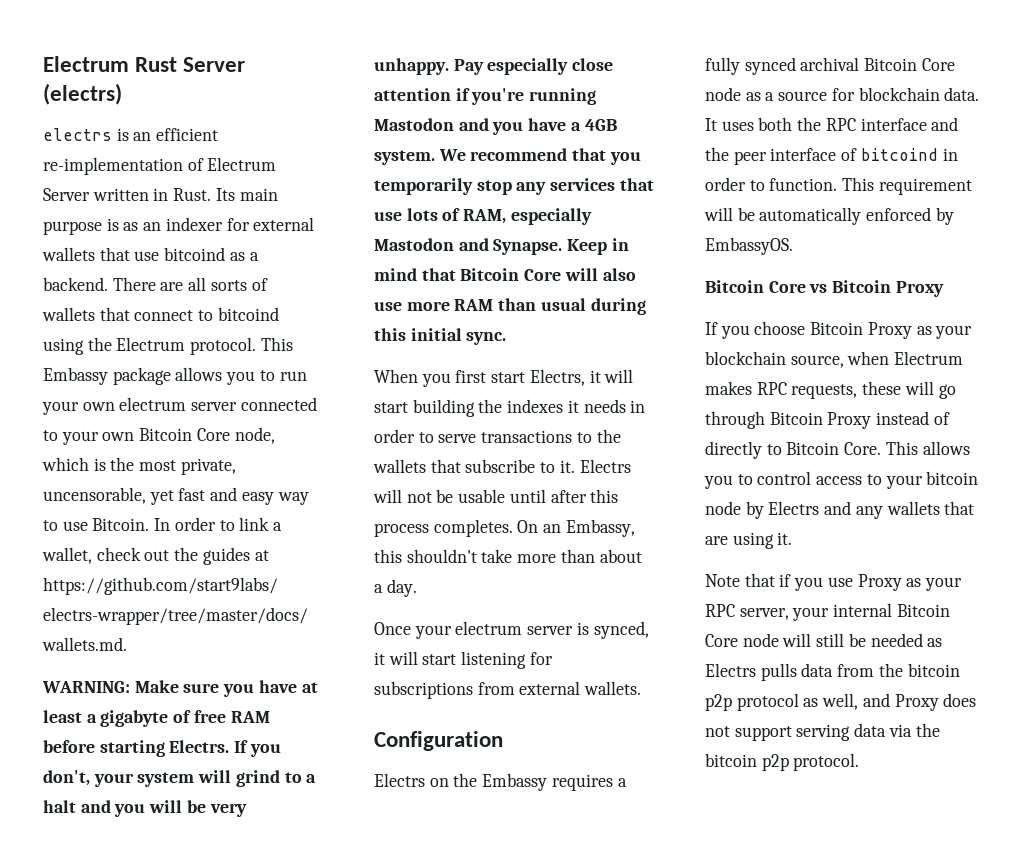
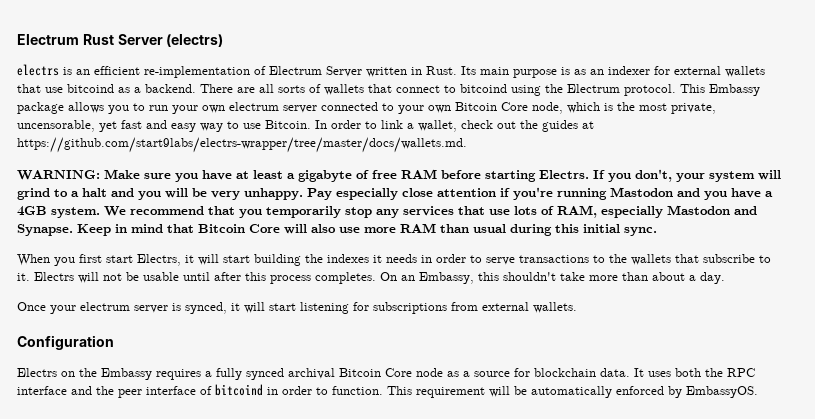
- Bitcoin Core vs Bitcoin Proxy
- If you choose Bitcoin Proxy as your blockchain source, when Electrum makes RPC requests, these will go through Bitcoin Proxy instead of directly to Bitcoin Core. This allows you to control access to your bitcoin node by Electrs and any wallets that are using it.
- Note that if you use Proxy as your RPC server, your internal Bitcoin Core node will still be needed as Electrs pulls data from the bitcoin p2p protocol as well, and Proxy does not support serving data via the bitcoin p2p protocol.

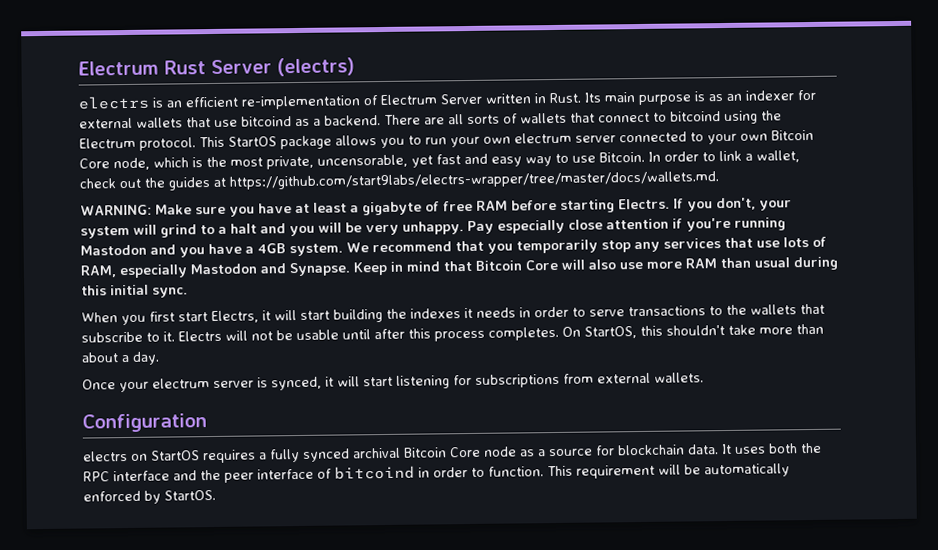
- This Embassy package allows you to run your own electrum server connected to your own Bitcoin Core node, which is the most private, uncensorable, yet fast and easy way to use Bitcoin.
+ This StartOS package allows you to run your own electrum server connected to your own Bitcoin Core node, which is the most private, uncensorable, yet fast and easy way to use Bitcoin.
- On an Embassy, this shouldn't take more than about a day.
+ On StartOS, this shouldn't take more than about a day.
- Electrs on the Embassy requires a fully synced archival Bitcoin Core node as a source for blockchain data.
+ electrs on StartOS requires a fully synced archival Bitcoin Core node as a source for blockchain data.
- This requirement will be automatically enforced by EmbassyOS.
+ This requirement will be automatically enforced by StartOS.

